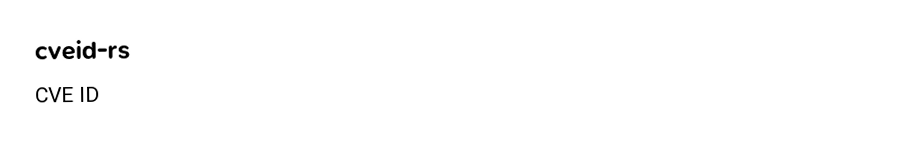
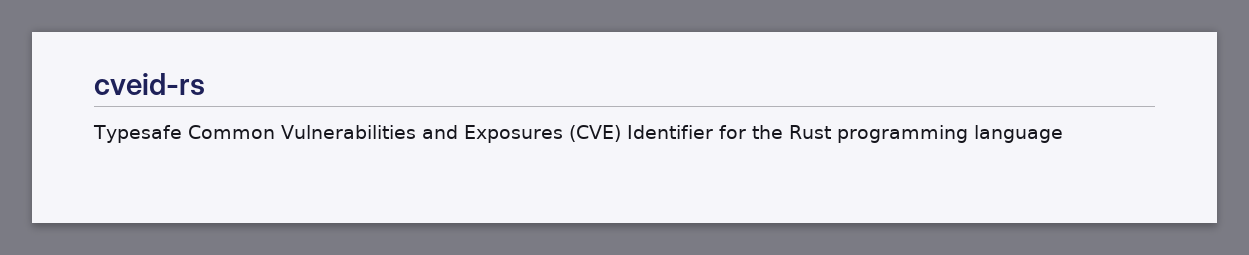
- CVE ID
+ Typesafe Common Vulnerabilities and Exposures (CVE) Identifier for the Rust programming language

